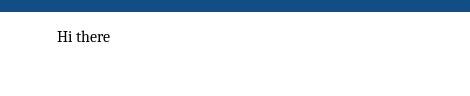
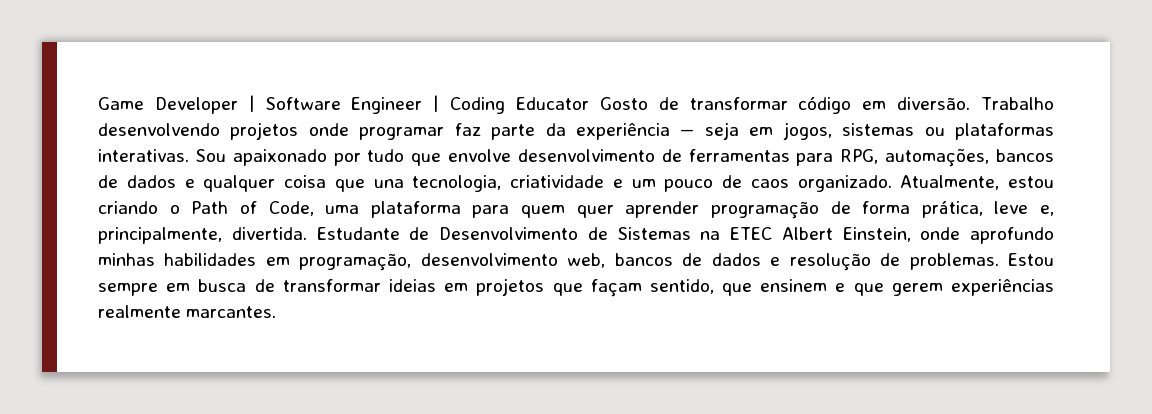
- Hi there
+ Game Developer | Software Engineer | Coding Educator Gosto de transformar código em diversão. Trabalho desenvolvendo projetos onde programar faz parte da experiência — seja em jogos, sistemas ou plataformas interativas. Sou apaixonado por tudo que envolve desenvolvimento de ferramentas para RPG, automações, bancos de dados e qualquer coisa que una tecnologia, criatividade e um pouco de caos organizado. Atualmente, estou criando o Path of Code, uma plataforma para quem quer aprender programação de forma prática, leve e, principalmente, divertida. Estudante de Desenvolvimento de Sistemas na ETEC Albert Einstein, onde aprofundo minhas habilidades em programação, desenvolvimento web, bancos de dados e resolução de problemas. Estou sempre em busca de transformar ideias em projetos que façam sentido, que ensinem e que gerem experiências realmente marcantes.

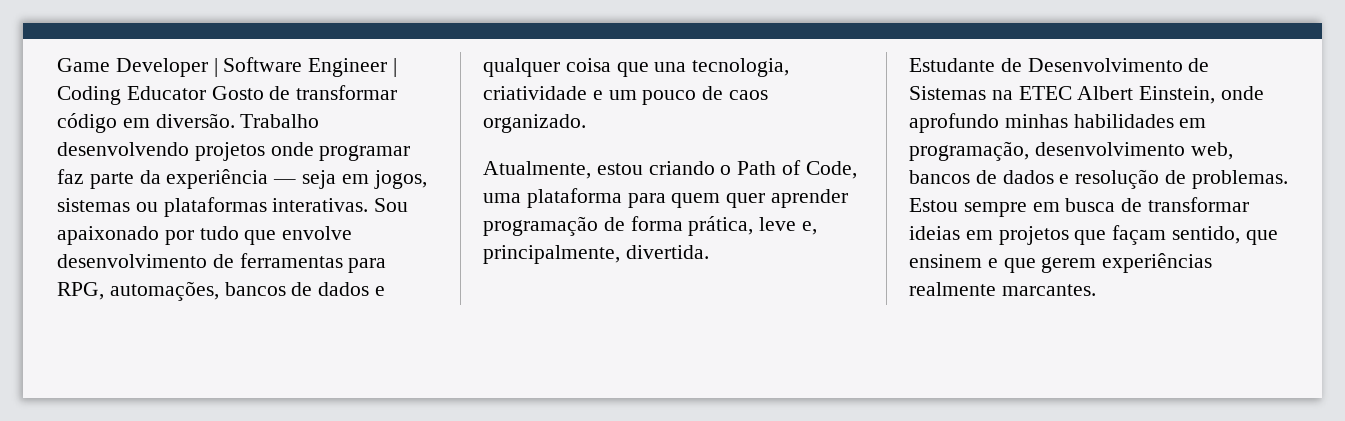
- Sou apaixonado por tudo que envolve desenvolvimento de ferramentas para RPG, automações, bancos de dados e qualquer coisa que una tecnologia, criatividade e um pouco de caos organizado. Atualmente, estou criando o Path of Code, uma plataforma para quem quer aprender programação de forma prática, leve e, principalmente, divertida. Estudante de Desenvolvimento de Sistemas na ETEC Albert Einstein, onde aprofundo minhas habilidades em programação, desenvolvimento web, bancos de dados e resolução de problemas.
+ Sou apaixonado por tudo que envolve desenvolvimento de ferramentas para RPG, automações, bancos de dados e qualquer coisa que una tecnologia, criatividade e um pouco de caos organizado.
+ Atualmente, estou criando o Path of Code, uma plataforma para quem quer aprender programação de forma prática, leve e, principalmente, divertida.
+ Estudante de Desenvolvimento de Sistemas na ETEC Albert Einstein, onde aprofundo minhas habilidades em programação, desenvolvimento web, bancos de dados e resolução de problemas.

